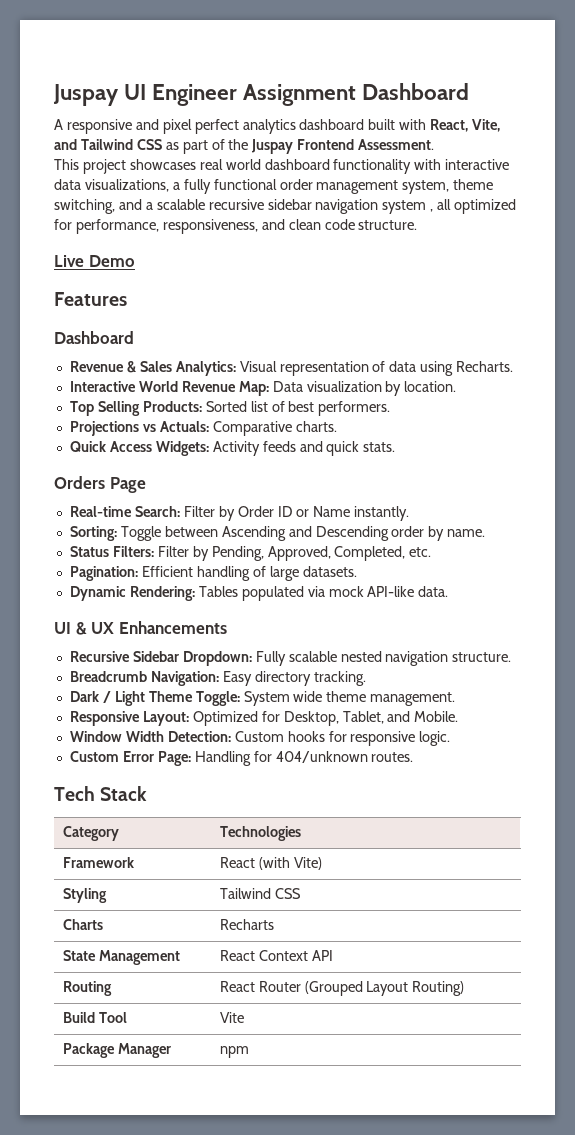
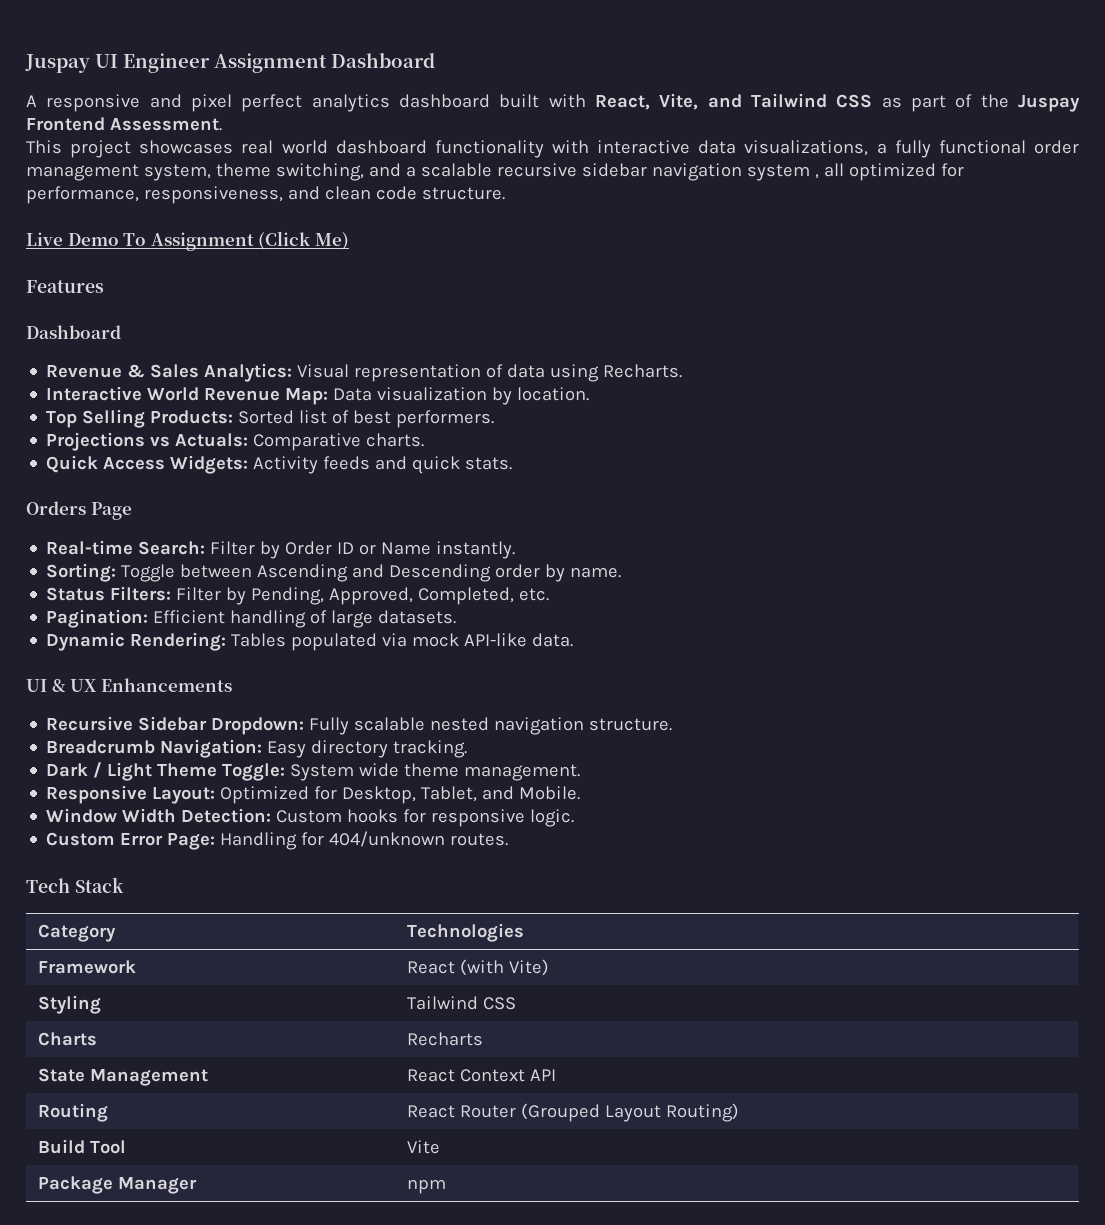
- Live Demo
+ Live Demo To Assignment (Click Me)

